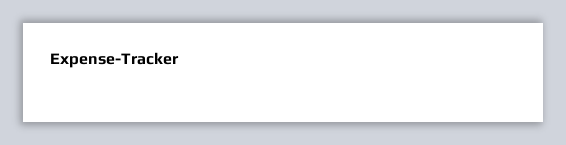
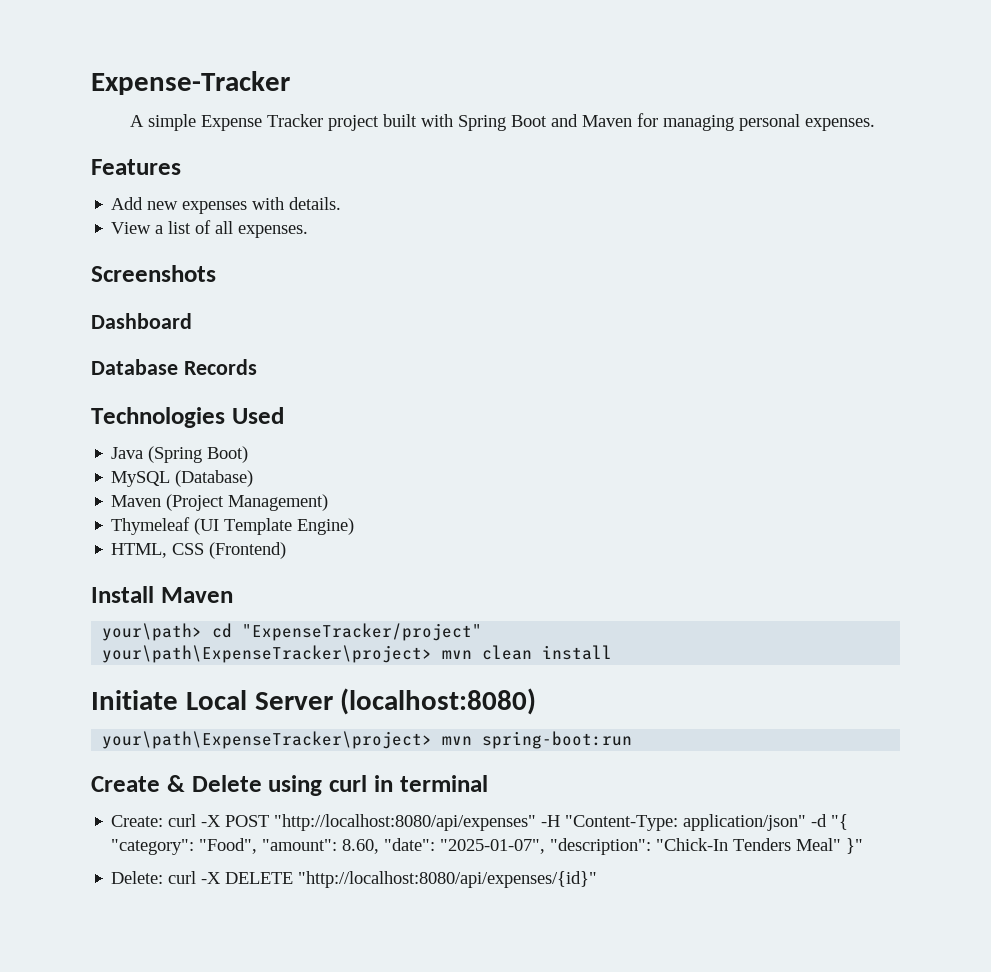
+ A simple Expense Tracker project built with Spring Boot and Maven for managing personal expenses.
+ Features
+ Add new expenses with details.
+ View a list of all expenses.
+ Screenshots
+ Dashboard
+ Database Records
+ Technologies Used
+ Java (Spring Boot)
+ MySQL (Database)
+ Maven (Project Management)
+ Thymeleaf (UI Template Engine)
+ HTML, CSS (Frontend)
+ Install Maven
+ your\path> cd "ExpenseTracker/project"
+ your\path\ExpenseTracker\project> mvn clean install
+ Initiate Local Server (localhost:8080)
+ your\path\ExpenseTracker\project> mvn spring-boot:run
+ Create & Delete using curl in terminal
+ Create: curl -X POST "http://localhost:8080/api/expenses" -H "Content-Type: application/json" -d "{ "category": "Food", "amount": 8.60, "date": "2025-01-07", "description": "Chick-In Tenders Meal" }"
+ Delete: curl -X DELETE "http://localhost:8080/api/expenses/{id}"

